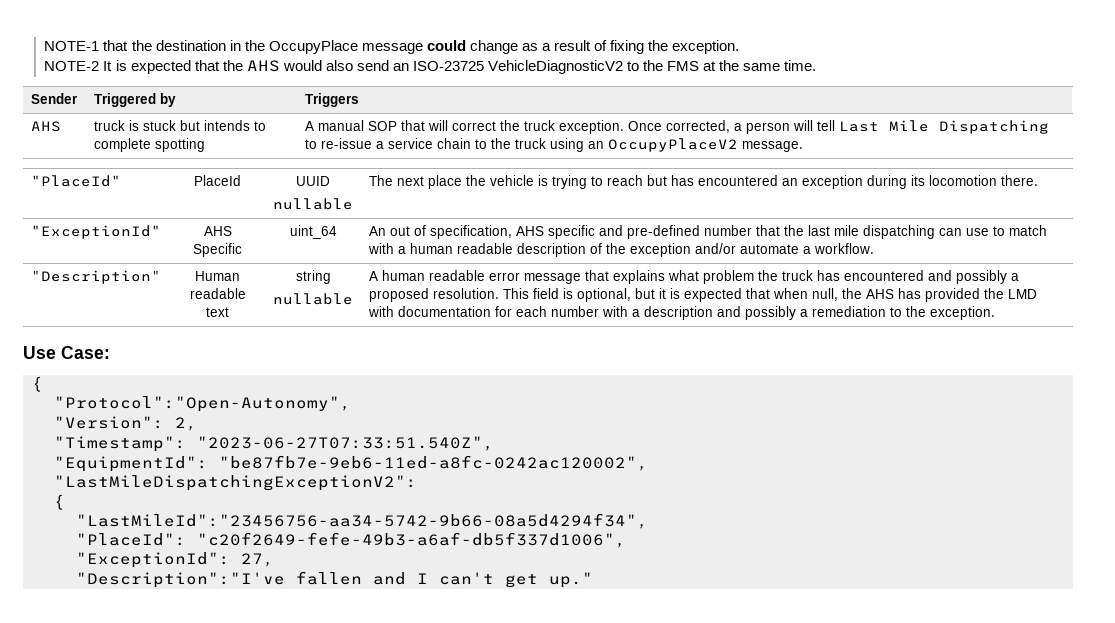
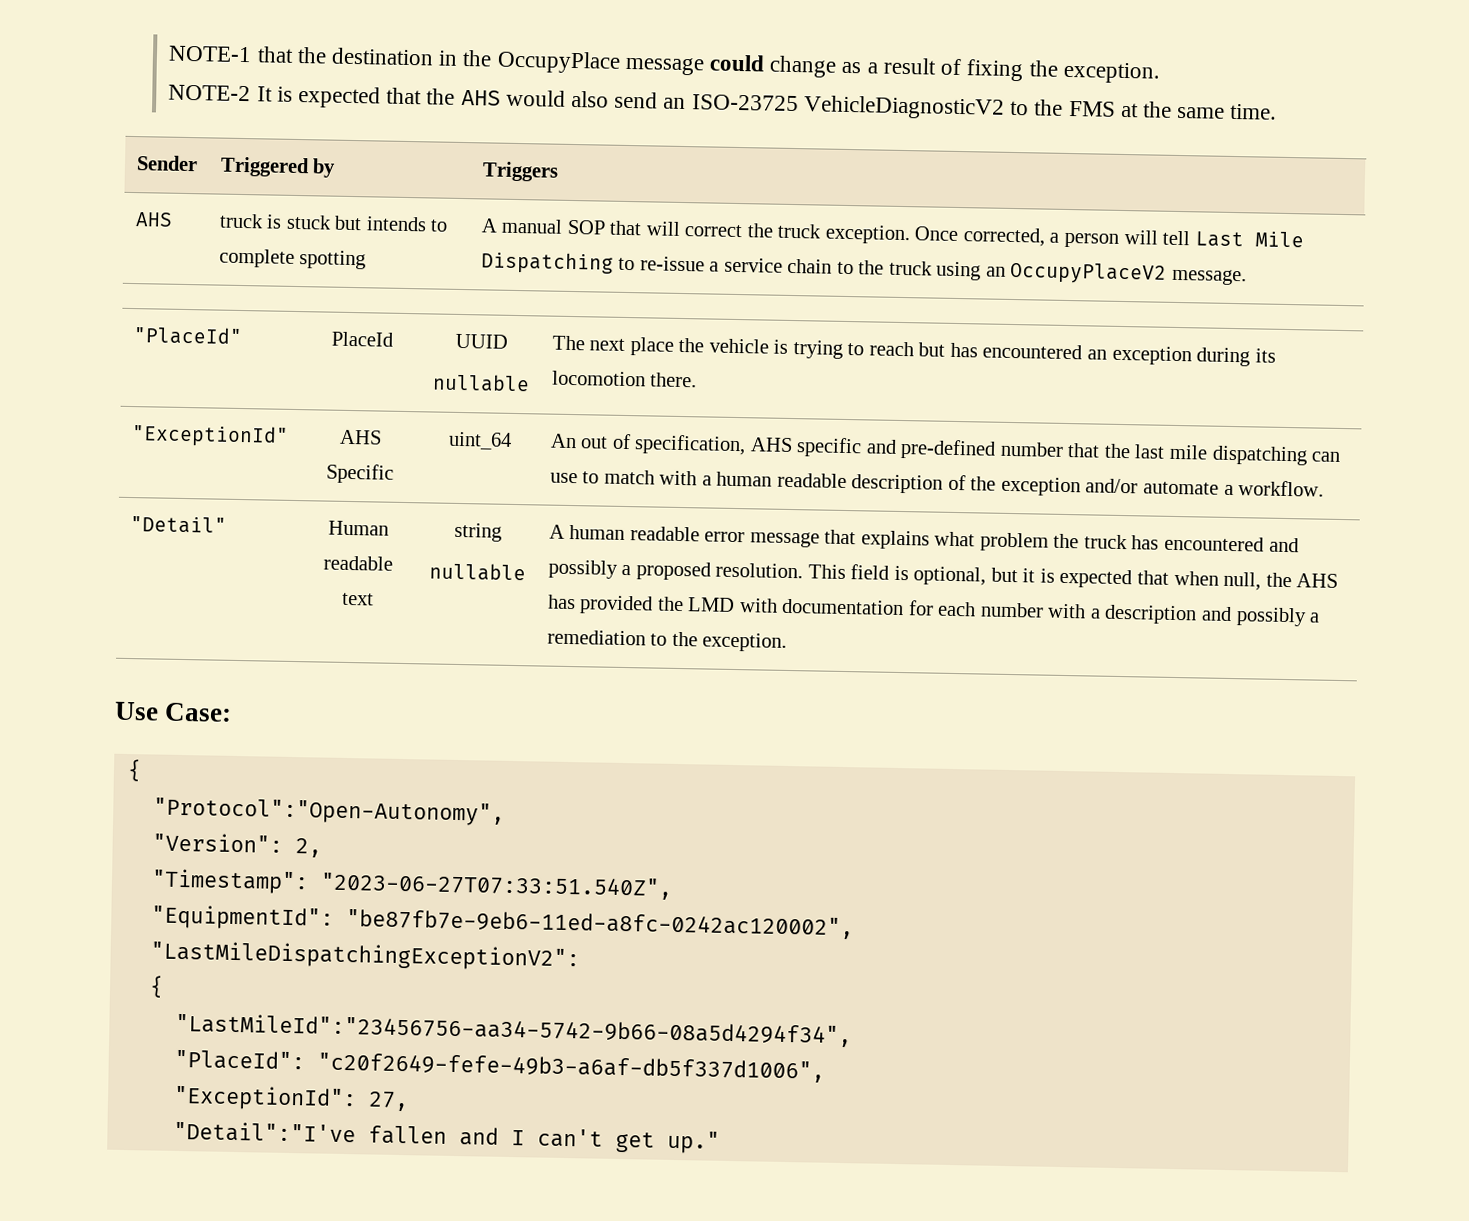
- "Description"
+ "Detail"
- "Description":"I've fallen and I can't get up."
+ "Detail":"I've fallen and I can't get up."

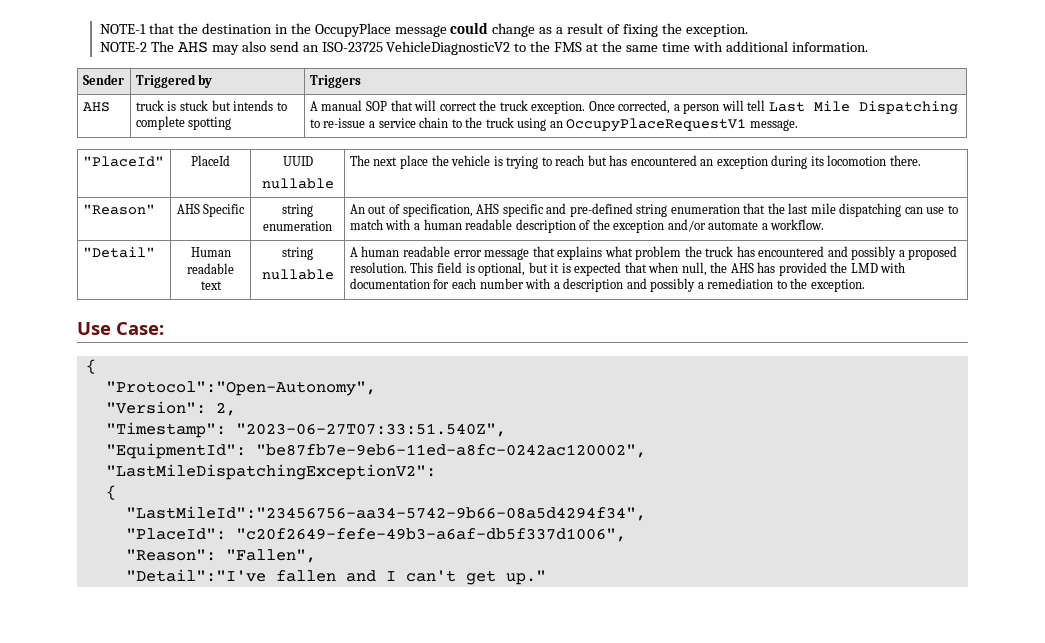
- NOTE-2 It is expected that the AHS would also send an ISO-23725 VehicleDiagnosticV2 to the FMS at the same time.
+ NOTE-2 The AHS may also send an ISO-23725 VehicleDiagnosticV2 to the FMS at the same time with additional information.
- AHS | truck is stuck but intends to complete spotting | A manual SOP that will correct the truck exception. Once corrected, a person will tell Last Mile Dispatching to re-issue a service chain to the truck using an OccupyPlaceV2 message.
+ AHS | truck is stuck but intends to complete spotting | A manual SOP that will correct the truck exception. Once corrected, a person will tell Last Mile Dispatching to re-issue a service chain to the truck using an OccupyPlaceRequestV1 message.
- "ExceptionId" | AHS Specific | uint_64 | An out of specification, AHS specific and pre-defined number that the last mile dispatching can use to match with a human readable description of the exception and/or automate a workflow.
+ "Reason" | AHS Specific | string enumeration | An out of specification, AHS specific and pre-defined string enumeration that the last mile dispatching can use to match with a human readable description of the exception and/or automate a workflow.
- "ExceptionId": 27,
+ "Reason": "Fallen",

